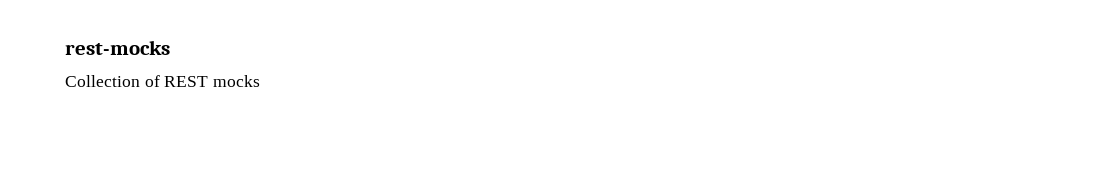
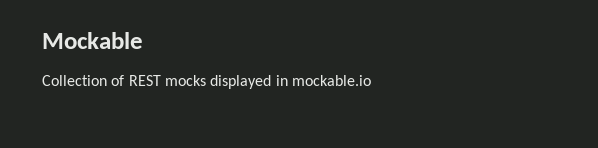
- rest-mocks
+ Mockable
- Collection of REST mocks
+ Collection of REST mocks displayed in mockable.io

